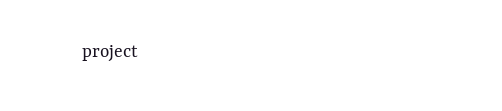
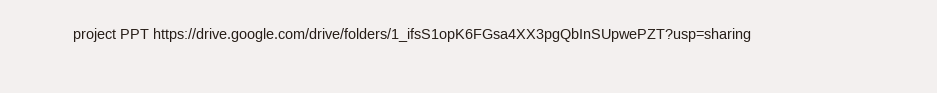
- project
+ project PPT https://drive.google.com/drive/folders/1_ifsS1opK6FGsa4XX3pgQbInSUpwePZT?usp=sharing

